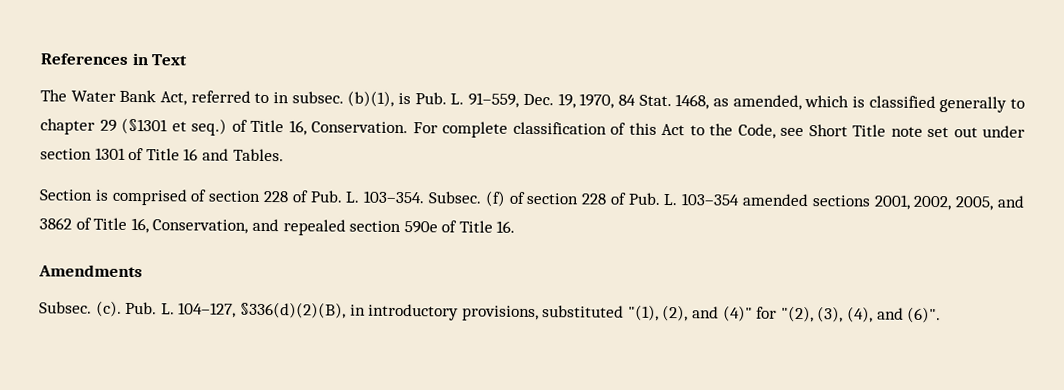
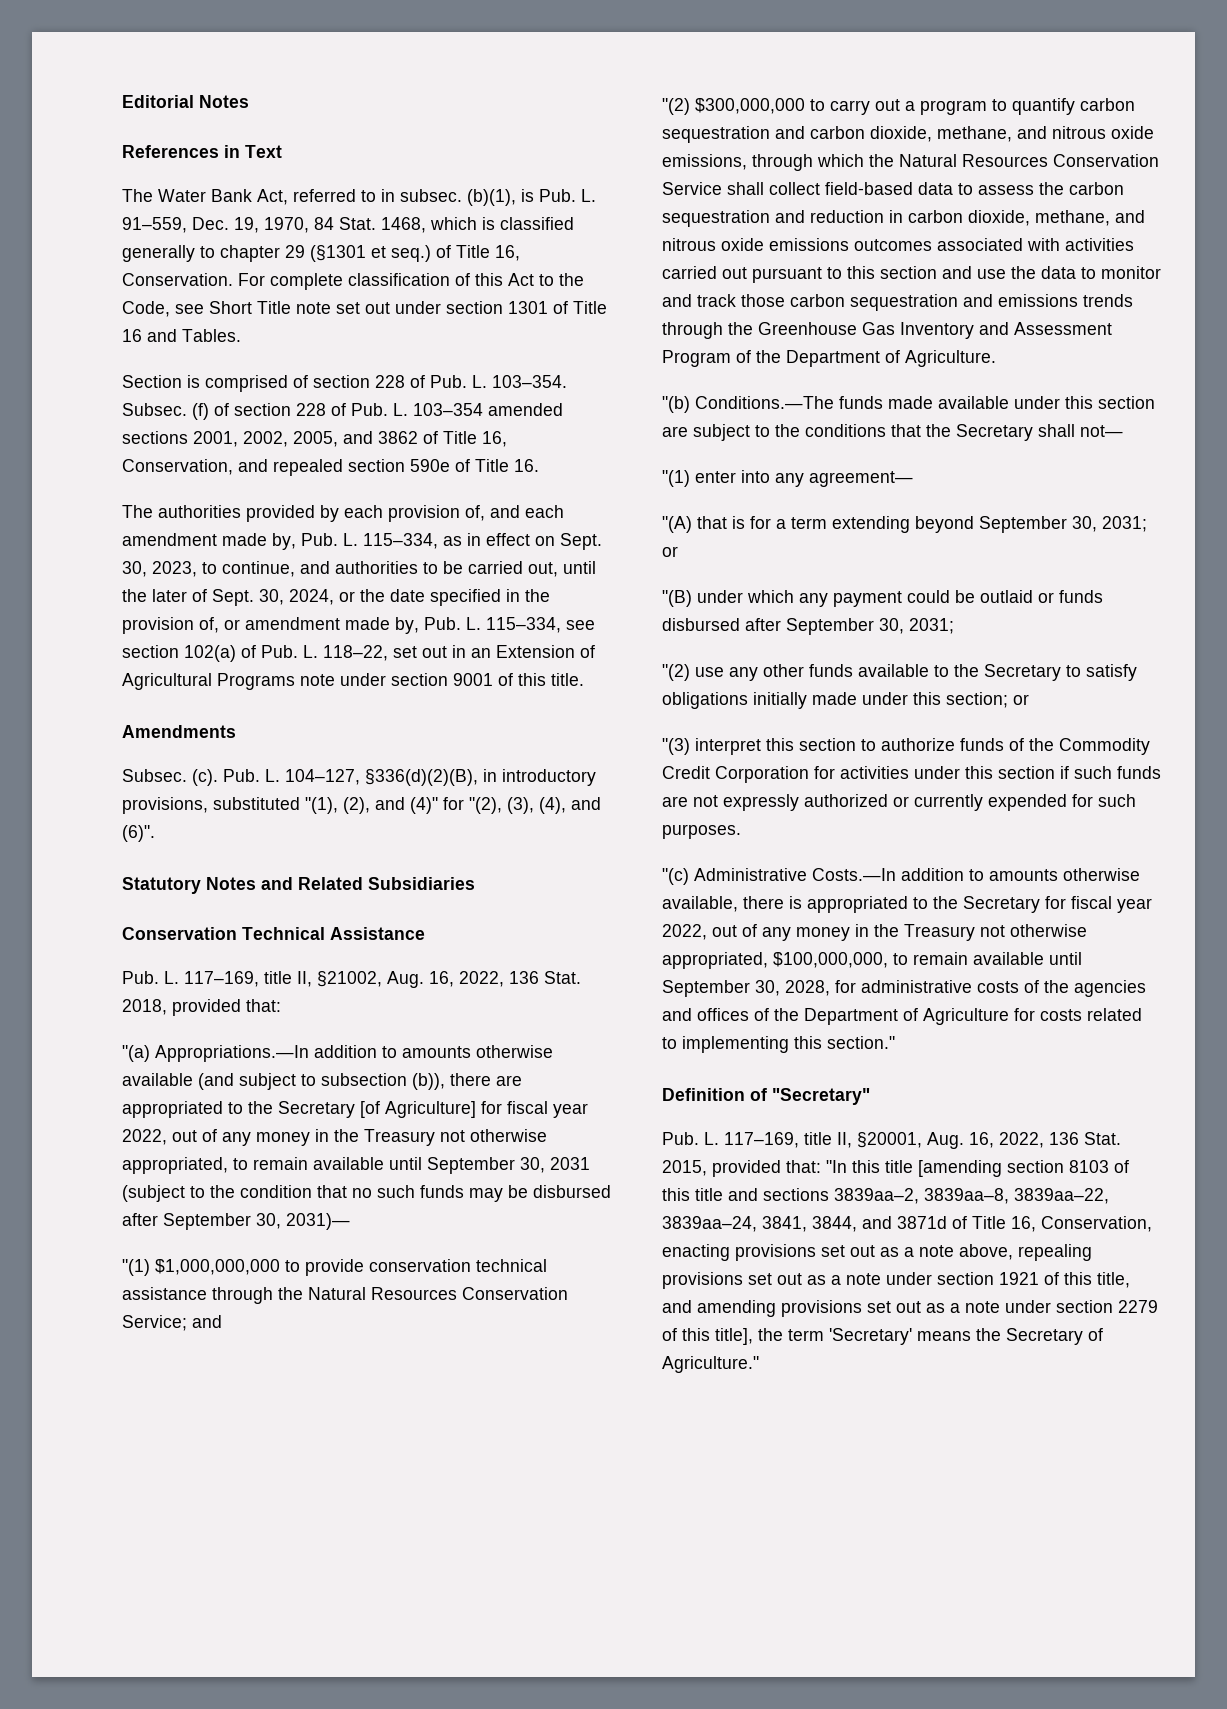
+ Editorial Notes
- 1468, as amended, which is classified generally to chapter 29 (§1301 et seq.) of Title 16, Conservation.
+ 1468, which is classified generally to chapter 29 (§1301 et seq.) of Title 16, Conservation.
+ The authorities provided by each provision of, and each amendment made by, Pub. L. 115–334, as in effect on Sept. 30, 2023, to continue, and authorities to be carried out, until the later of Sept. 30, 2024, or the date specified in the provision of, or amendment made by, Pub. L. 115–334, see section 102(a) of Pub. L. 118–22, set out in an Extension of Agricultural Programs note under section 9001 of this title.
+ Statutory Notes and Related Subsidiaries
+ Conservation Technical Assistance
+ Pub. L. 117–169, title II, §21002, Aug. 16, 2022, 136 Stat. 2018, provided that:
+ "(a) Appropriations.—In addition to amounts otherwise available (and subject to subsection (b)), there are appropriated to the Secretary [of Agriculture] for fiscal year 2022, out of any money in the Treasury not otherwise appropriated, to remain available until September 30, 2031 (subject to the condition that no such funds may be disbursed after September 30, 2031)—
+ "(1) $1,000,000,000 to provide conservation technical assistance through the Natural Resources Conservation Service; and
+ "(2) $300,000,000 to carry out a program to quantify carbon sequestration and carbon dioxide, methane, and nitrous oxide emissions, through which the Natural Resources Conservation Service shall collect field-based data to assess the carbon sequestration and reduction in carbon dioxide, methane, and nitrous oxide emissions outcomes associated with activities carried out pursuant to this section and use the data to monitor and track those carbon sequestration and emissions trends through the Greenhouse Gas Inventory and Assessment Program of the Department of Agriculture.
+ "(b) Conditions.—The funds made available under this section are subject to the conditions that the Secretary shall not—
+ "(1) enter into any agreement—
+ "(A) that is for a term extending beyond September 30, 2031; or
+ "(B) under which any payment could be outlaid or funds disbursed after September 30, 2031;
+ "(2) use any other funds available to the Secretary to satisfy obligations initially made under this section; or
+ "(3) interpret this section to authorize funds of the Commodity Credit Corporation for activities under this section if such funds are not expressly authorized or currently expended for such purposes.
+ "(c) Administrative Costs.—In addition to amounts otherwise available, there is appropriated to the Secretary for fiscal year 2022, out of any money in the Treasury not otherwise appropriated, $100,000,000, to remain available until September 30, 2028, for administrative costs of the agencies and offices of the Department of Agriculture for costs related to implementing this section."
+ Definition of "Secretary"
+ Pub. L. 117–169, title II, §20001, Aug. 16, 2022, 136 Stat. 2015, provided that: "In this title [amending section 8103 of this title and sections 3839aa–2, 3839aa–8, 3839aa–22, 3839aa–24, 3841, 3844, and 3871d of Title 16, Conservation, enacting provisions set out as a note above, repealing provisions set out as a note under section 1921 of this title, and amending provisions set out as a note under section 2279 of this title], the term 'Secretary' means the Secretary of Agriculture."

